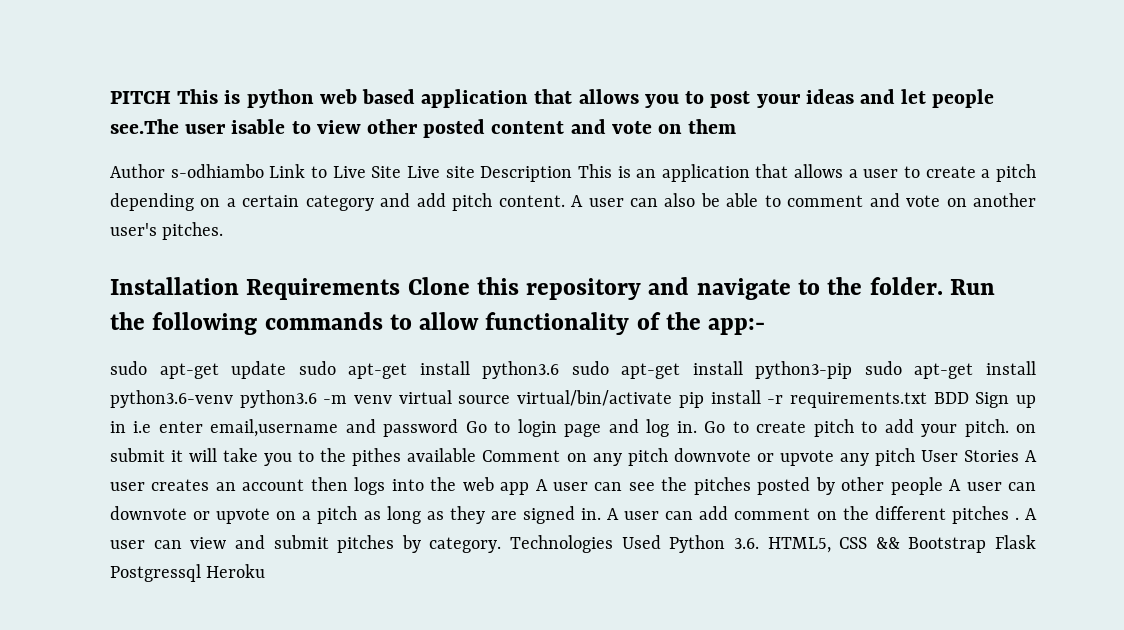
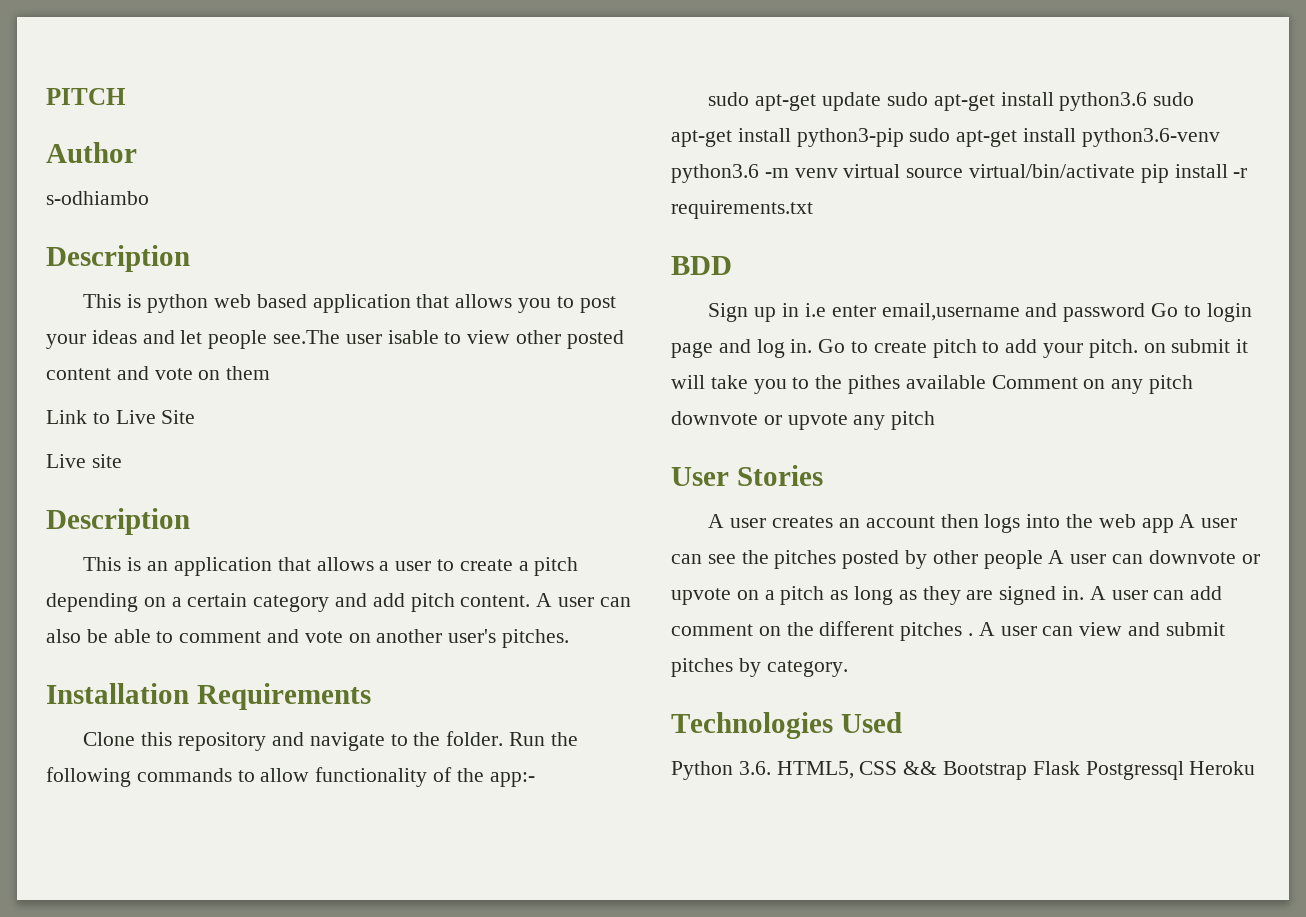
- PITCH This is python web based application that allows you to post your ideas and let people see.The user isable to view other posted content and vote on them
+ PITCH
+ Author
+ s-odhiambo
+ Description
+ This is python web based application that allows you to post your ideas and let people see.The user isable to view other posted content and vote on them
- Author s-odhiambo Link to Live Site Live site Description This is an application that allows a user to create a pitch depending on a certain category and add pitch content.
+ Link to Live Site
+ Live site
+ Description
+ This is an application that allows a user to create a pitch depending on a certain category and add pitch content.
- Installation Requirements Clone this repository and navigate to the folder.
+ Installation Requirements
+ Clone this repository and navigate to the folder.
- sudo apt-get update sudo apt-get install python3.6 sudo apt-get install python3-pip sudo apt-get install python3.6-venv python3.6 -m venv virtual source virtual/bin/activate pip install -r requirements.txt BDD Sign up in i.e enter email,username and password Go to login page and log in.
+ sudo apt-get update sudo apt-get install python3.6 sudo apt-get install python3-pip sudo apt-get install python3.6-venv python3.6 -m venv virtual source virtual/bin/activate pip install -r requirements.txt
+ BDD
+ Sign up in i.e enter email,username and password Go to login page and log in.
- Go to create pitch to add your pitch. on submit it will take you to the pithes available Comment on any pitch downvote or upvote any pitch User Stories A user creates an account then logs into the web app A user can see the pitches posted by other people A user can downvote or upvote on a pitch as long as they are signed in.
+ Go to create pitch to add your pitch. on submit it will take you to the pithes available Comment on any pitch downvote or upvote any pitch
+ User Stories
+ A user creates an account then logs into the web app A user can see the pitches posted by other people A user can downvote or upvote on a pitch as long as they are signed in.
- A user can view and submit pitches by category. Technologies Used Python 3.6. HTML5, CSS && Bootstrap Flask Postgressql Heroku
+ A user can view and submit pitches by category.
+ Technologies Used
+ Python 3.6. HTML5, CSS && Bootstrap Flask Postgressql Heroku

